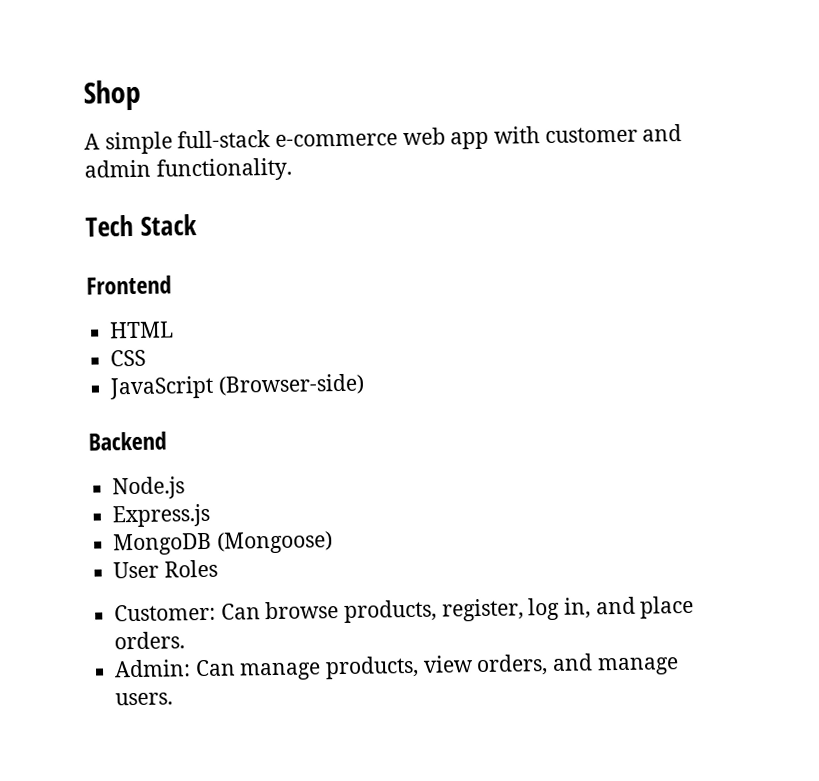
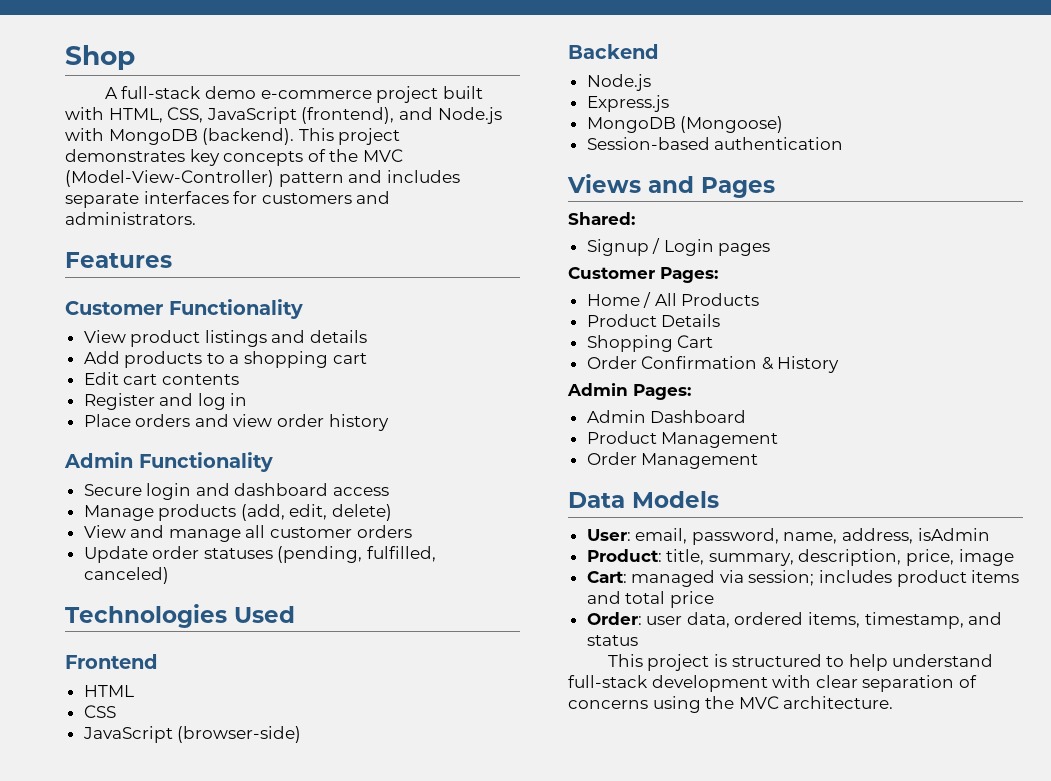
- A simple full-stack e-commerce web app with customer and admin functionality.
- Tech Stack
+ A full-stack demo e-commerce project built with HTML, CSS, JavaScript (frontend), and Node.js with MongoDB (backend). This project demonstrates key concepts of the MVC (Model-View-Controller) pattern and includes separate interfaces for customers and administrators.
+ Features
+ Customer Functionality
+ View product listings and details
+ Add products to a shopping cart
+ Edit cart contents
+ Register and log in
+ Place orders and view order history
+ Admin Functionality
+ Secure login and dashboard access
+ Manage products (add, edit, delete)
+ View and manage all customer orders
+ Update order statuses (pending, fulfilled, canceled)
+ Technologies Used
- JavaScript (Browser-side)
+ JavaScript (browser-side)
- User Roles
- Customer: Can browse products, register, log in, and place orders.
- Admin: Can manage products, view orders, and manage users.
+ Session-based authentication
+ Views and Pages
+ Shared:
+ Signup / Login pages
+ Customer Pages:
+ Home / All Products
+ Product Details
+ Shopping Cart
+ Order Confirmation & History
+ Admin Pages:
+ Admin Dashboard
+ Product Management
+ Order Management
+ Data Models
+ User: email, password, name, address, isAdmin
+ Product: title, summary, description, price, image
+ Cart: managed via session; includes product items and total price
+ Order: user data, ordered items, timestamp, and status
+ This project is structured to help understand full-stack development with clear separation of concerns using the MVC architecture.

